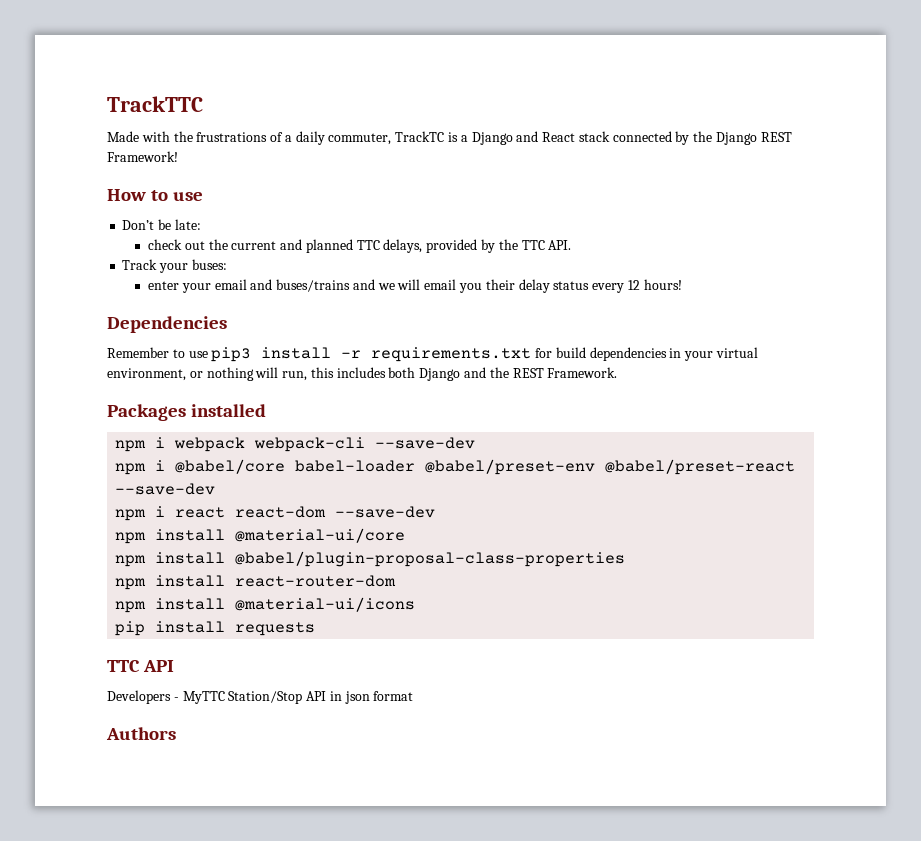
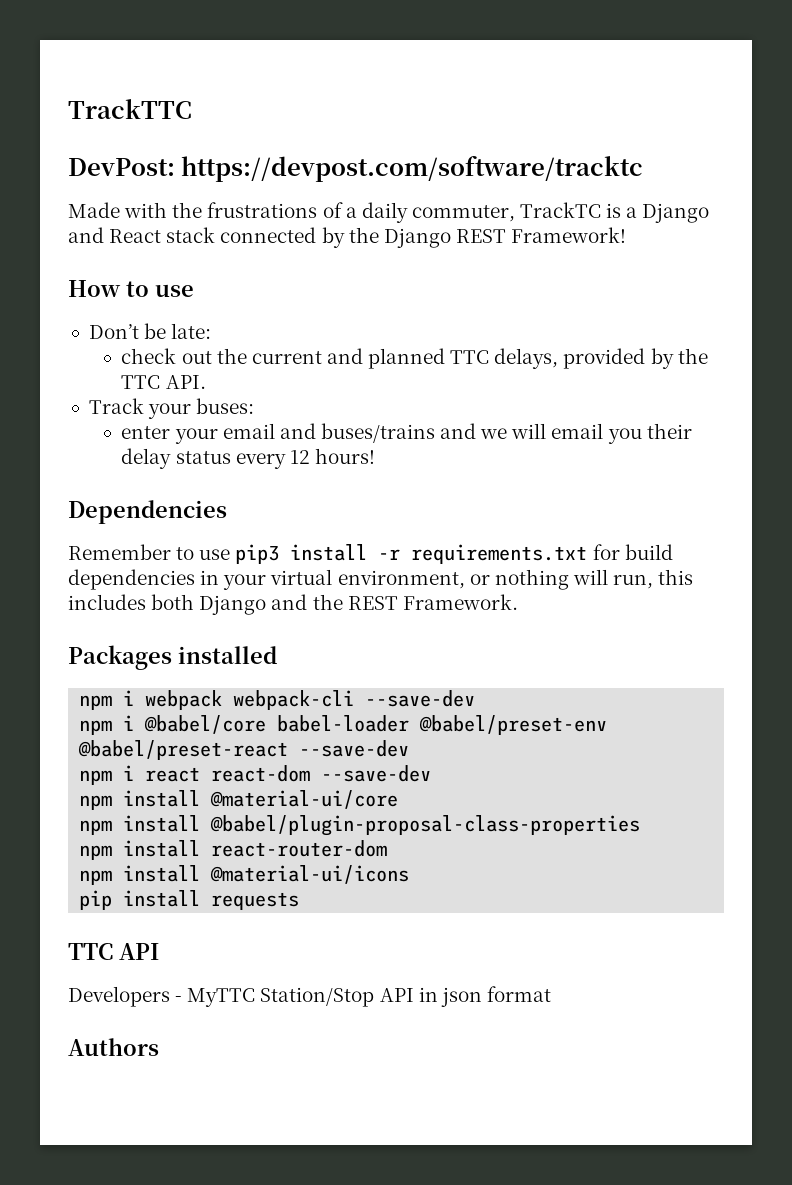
+ DevPost: https://devpost.com/software/tracktc

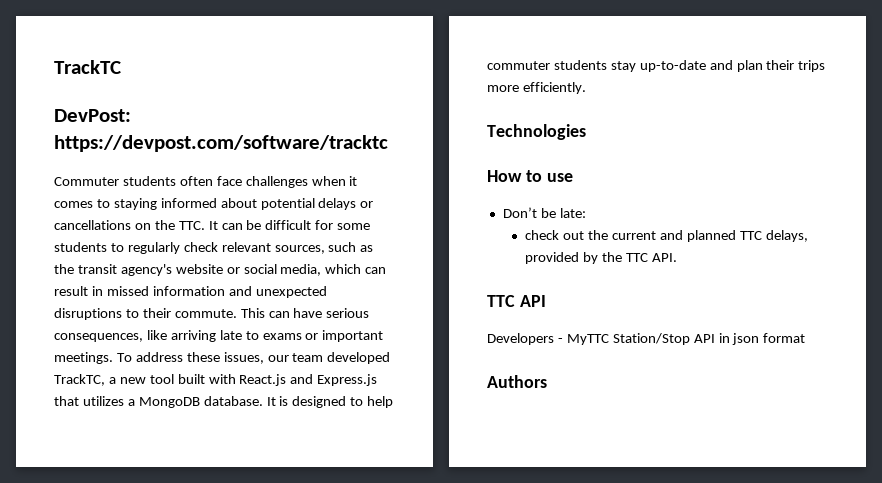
- TrackTTC
+ TrackTC
- Made with the frustrations of a daily commuter, TrackTC is a Django and React stack connected by the Django REST Framework!
+ Commuter students often face challenges when it comes to staying informed about potential delays or cancellations on the TTC. It can be difficult for some students to regularly check relevant sources, such as the transit agency's website or social media, which can result in missed information and unexpected disruptions to their commute. This can have serious consequences, like arriving late to exams or important meetings. To address these issues, our team developed TrackTC, a new tool built with React.js and Express.js that utilizes a MongoDB database. It is designed to help commuter students stay up-to-date and plan their trips more efficiently.
+ Technologies
- Track your buses:
- enter your email and buses/trains and we will email you their delay status every 12 hours!
- Dependencies
- Remember to use pip3 install -r requirements.txt for build dependencies in your virtual environment, or nothing will run, this includes both Django and the REST Framework.
- Packages installed
- npm i webpack webpack-cli --save-dev
- npm i @babel/core babel-loader @babel/preset-env @babel/preset-react --save-dev
- npm i react react-dom --save-dev
- npm install @material-ui/core
- npm install @babel/plugin-proposal-class-properties
- npm install react-router-dom
- npm install @material-ui/icons
- pip install requests

